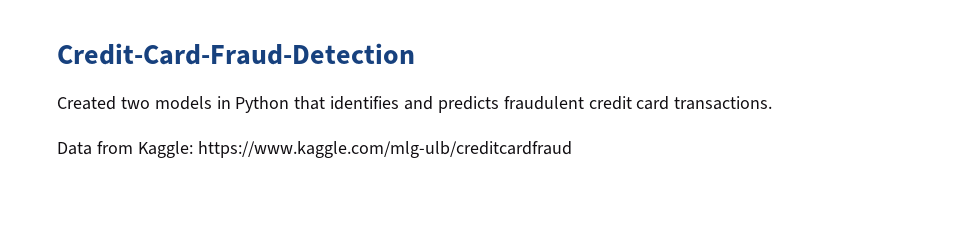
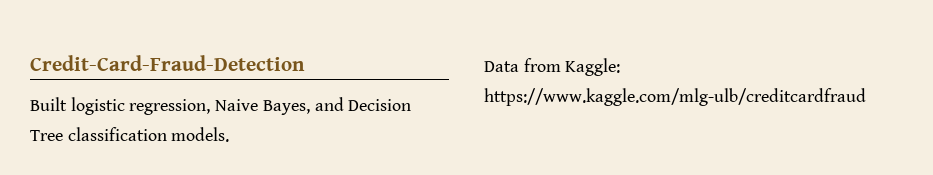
- Created two models in Python that identifies and predicts fraudulent credit card transactions.
+ Built logistic regression, Naive Bayes, and Decision Tree classification models.

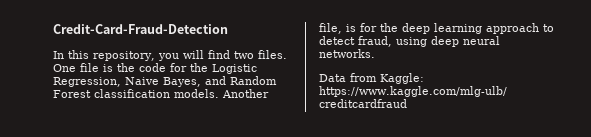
- Built logistic regression, Naive Bayes, and Decision Tree classification models.
+ In this repository, you will find two files. One file is the code for the Logistic Regression, Naive Bayes, and Random Forest classification models. Another file, is for the deep learning approach to detect fraud, using deep neural networks.

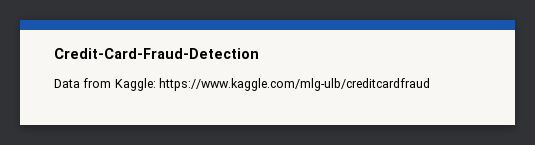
- In this repository, you will find two files. One file is the code for the Logistic Regression, Naive Bayes, and Random Forest classification models. Another file, is for the deep learning approach to detect fraud, using deep neural networks.

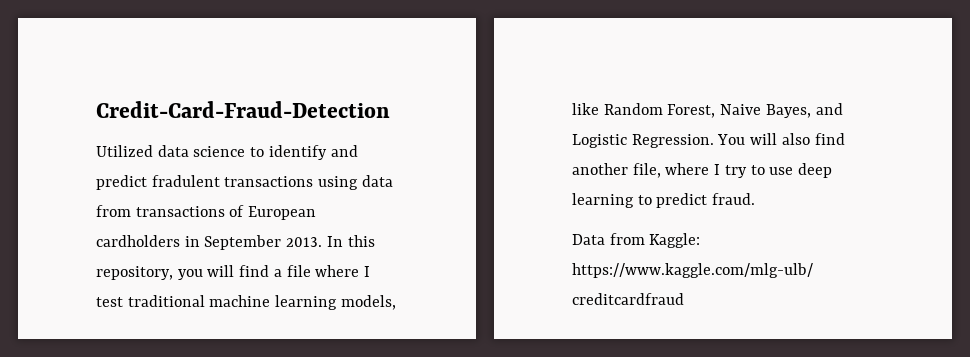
+ Utilized data science to identify and predict fradulent transactions using data from transactions of European cardholders in September 2013. In this repository, you will find a file where I test traditional machine learning models, like Random Forest, Naive Bayes, and Logistic Regression. You will also find another file, where I try to use deep learning to predict fraud.

